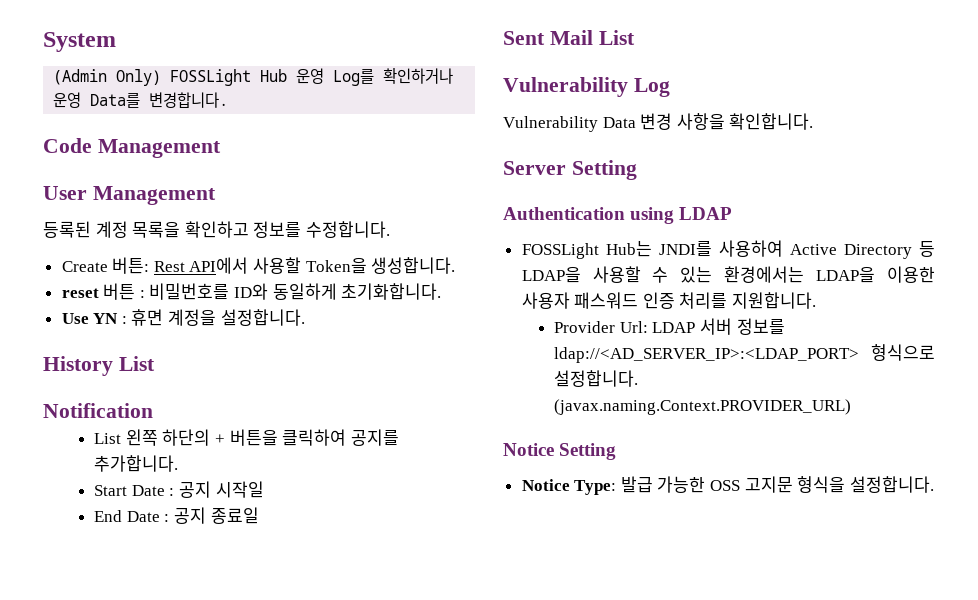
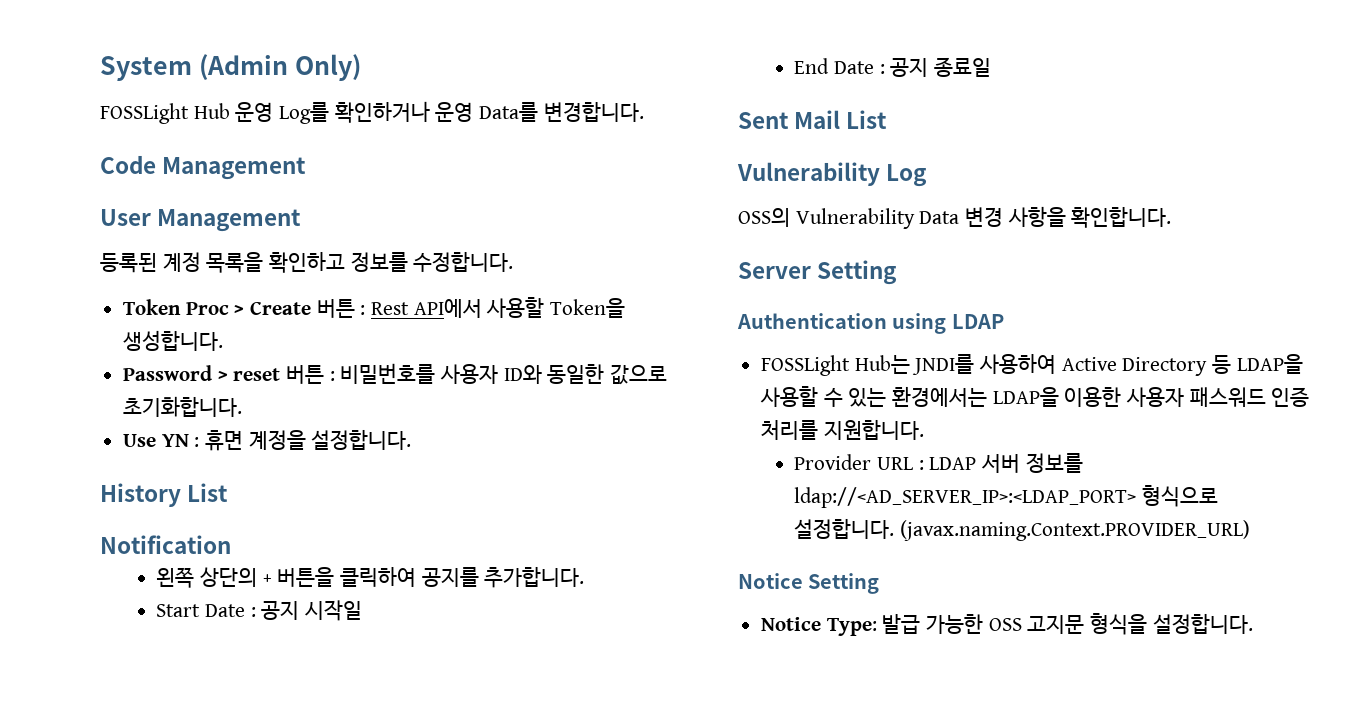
- System
- (Admin Only) FOSSLight Hub 운영 Log를 확인하거나 운영 Data를 변경합니다.
+ System (Admin Only)
+ FOSSLight Hub 운영 Log를 확인하거나 운영 Data를 변경합니다.
- Create 버튼: Rest API에서 사용할 Token을 생성합니다.
+ Token Proc > Create 버튼 : Rest API에서 사용할 Token을 생성합니다.
- reset 버튼 : 비밀번호를 ID와 동일하게 초기화합니다.
+ Password > reset 버튼 : 비밀번호를 사용자 ID와 동일한 값으로 초기화합니다.
- List 왼쪽 하단의 + 버튼을 클릭하여 공지를 추가합니다.
+ 왼쪽 상단의 + 버튼을 클릭하여 공지를 추가합니다.
- Vulnerability Data 변경 사항을 확인합니다.
+ OSS의 Vulnerability Data 변경 사항을 확인합니다.
- Provider Url: LDAP 서버 정보를 ldap://<AD_SERVER_IP>:<LDAP_PORT> 형식으로 설정합니다.
+ Provider URL : LDAP 서버 정보를 ldap://<AD_SERVER_IP>:<LDAP_PORT> 형식으로 설정합니다.

